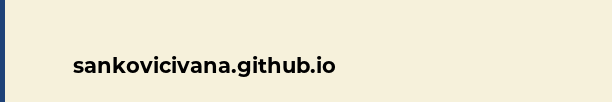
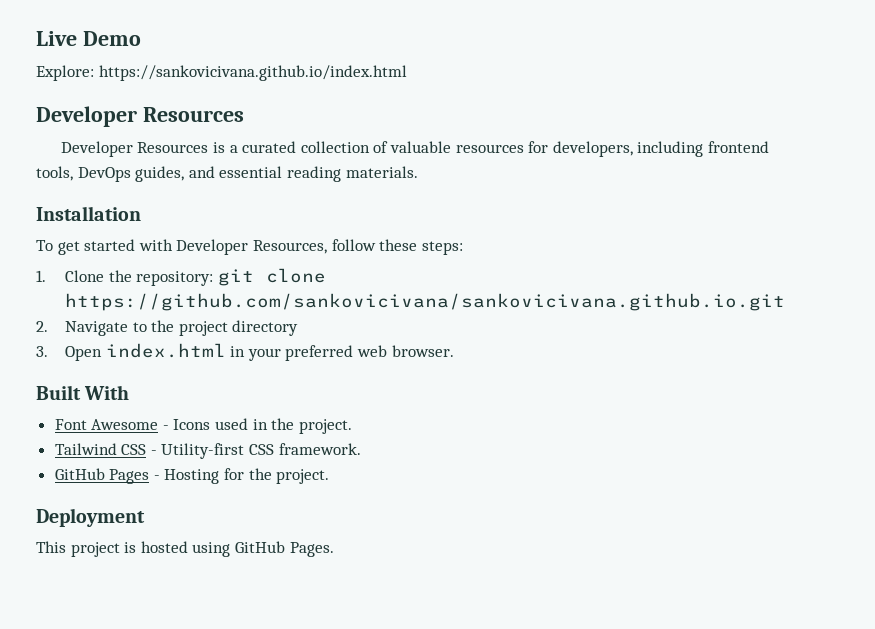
- sankovicivana.github.io
+ Live Demo
+ Explore: https://sankovicivana.github.io/index.html
+ Developer Resources
+ Developer Resources is a curated collection of valuable resources for developers, including frontend tools, DevOps guides, and essential reading materials.
+ Installation
+ To get started with Developer Resources, follow these steps:
+ 1. Clone the repository: git clone https://github.com/sankovicivana/sankovicivana.github.io.git
+ 2. Navigate to the project directory
+ 3. Open index.html in your preferred web browser.
+ Built With
+ Font Awesome - Icons used in the project.
+ Tailwind CSS - Utility-first CSS framework.
+ GitHub Pages - Hosting for the project.
+ Deployment
+ This project is hosted using GitHub Pages.

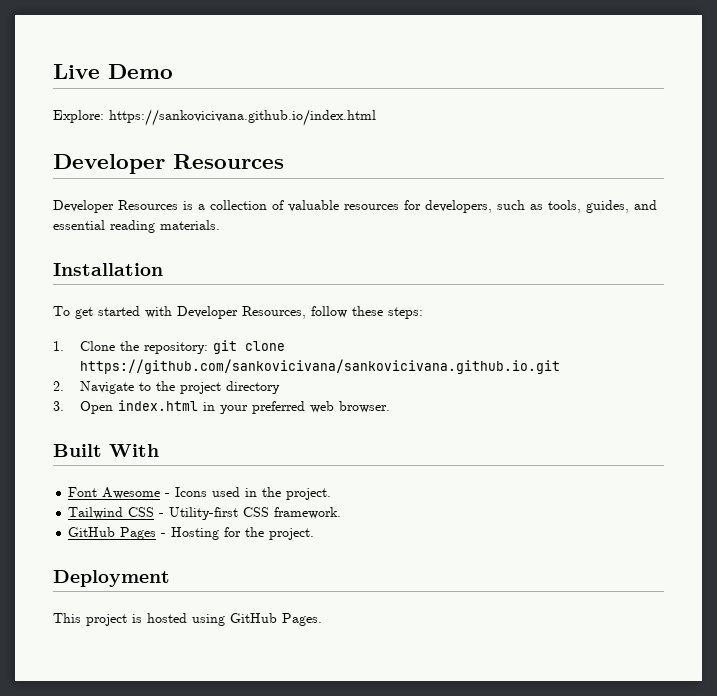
- Developer Resources is a curated collection of valuable resources for developers, including frontend tools, DevOps guides, and essential reading materials.
+ Developer Resources is a collection of valuable resources for developers, such as tools, guides, and essential reading materials.

